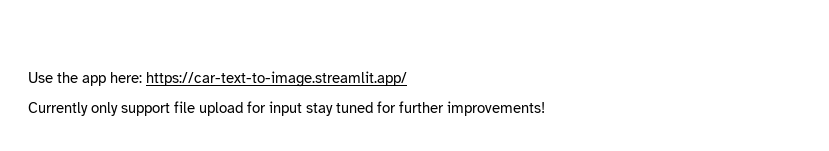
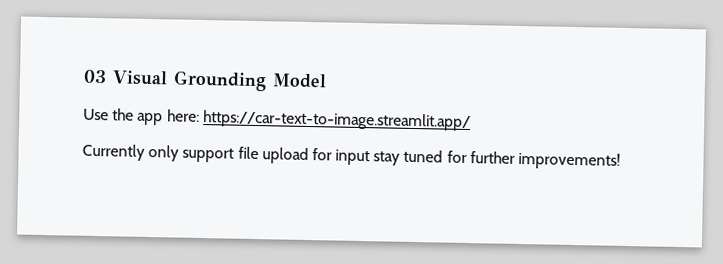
+ 03 Visual Grounding Model

